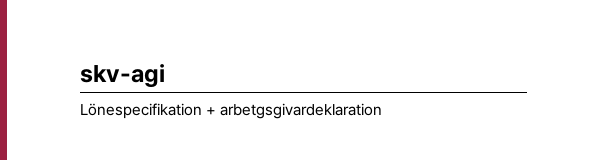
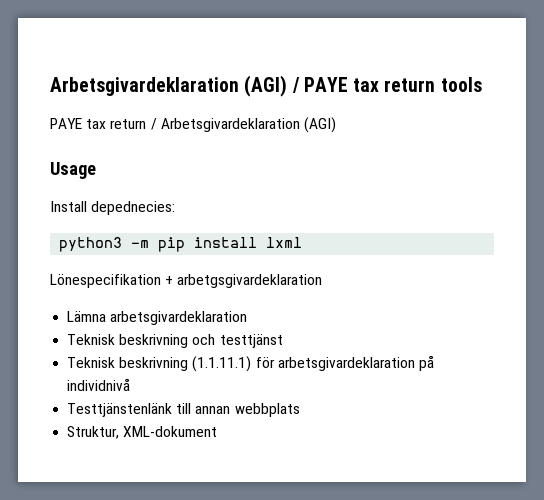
- skv-agi
+ Arbetsgivardeklaration (AGI) / PAYE tax return tools
+ PAYE tax return / Arbetsgivardeklaration (AGI)
+ Usage
+ Install depednecies:
+ python3 -m pip install lxml
  Lönespecifikation + arbetgsgivardeklaration
+ Lämna arbetsgivardeklaration
+ Teknisk beskrivning och testtjänst
+ Teknisk beskrivning (1.1.11.1) för arbetsgivardeklaration på individnivå
+ Testtjänstenlänk till annan webbplats
+ Struktur, XML-dokument

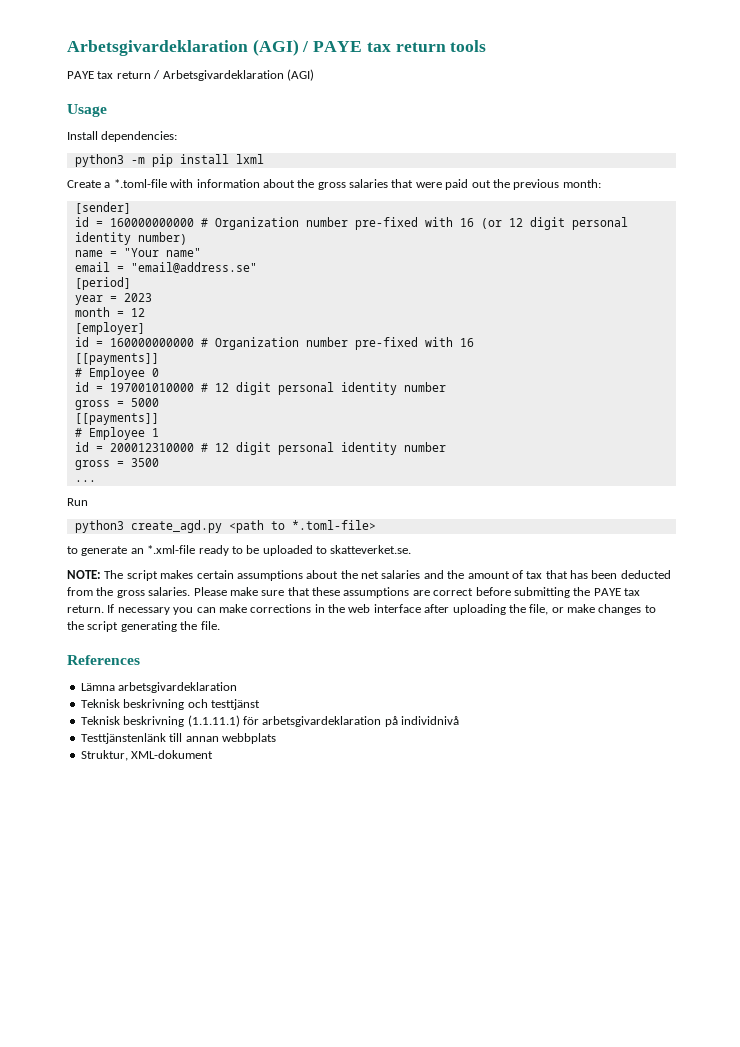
- Install depednecies:
+ Install dependencies:
- Lönespecifikation + arbetgsgivardeklaration
+ Create a *.toml-file with information about the gross salaries that were paid out the previous month:
+ [sender]
+ id = 160000000000 # Organization number pre-fixed with 16 (or 12 digit personal identity number)
+ name = "Your name"
+ email = "email@address.se"
+ [period]
+ year = 2023
+ month = 12
+ [employer]
+ id = 160000000000 # Organization number pre-fixed with 16
+ [[payments]]
+ # Employee 0
+ id = 197001010000 # 12 digit personal identity number
+ gross = 5000
+ [[payments]]
+ # Employee 1
+ id = 200012310000 # 12 digit personal identity number
+ gross = 3500
+ ...
+ Run
+ python3 create_agd.py <path to *.toml-file>
+ to generate an *.xml-file ready to be uploaded to skatteverket.se.
+ NOTE: The script makes certain assumptions about the net salaries and the amount of tax that has been deducted from the gross salaries. Please make sure that these assumptions are correct before submitting the PAYE tax return. If necessary you can make corrections in the web interface after uploading the file, or make changes to the script generating the file.
+ References

